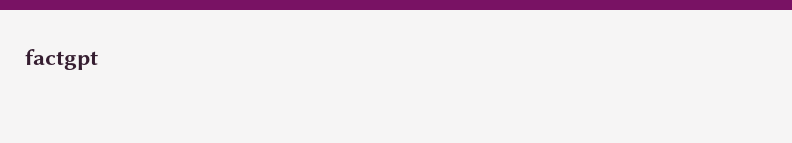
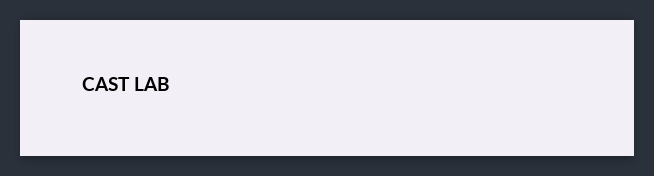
- factgpt
+ CAST LAB

